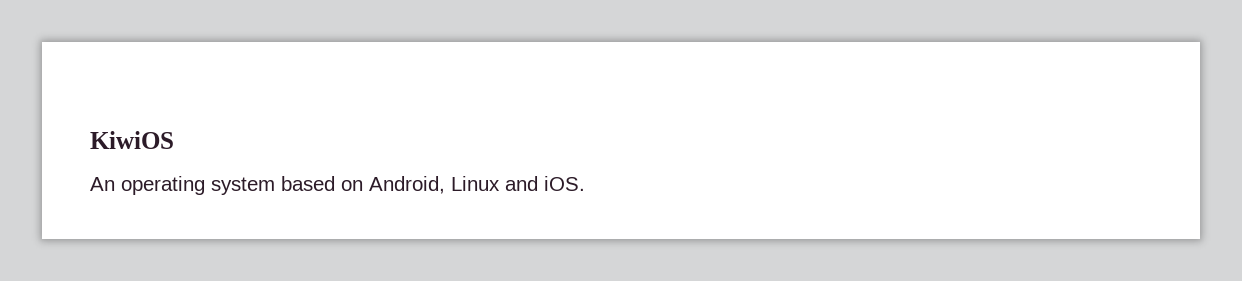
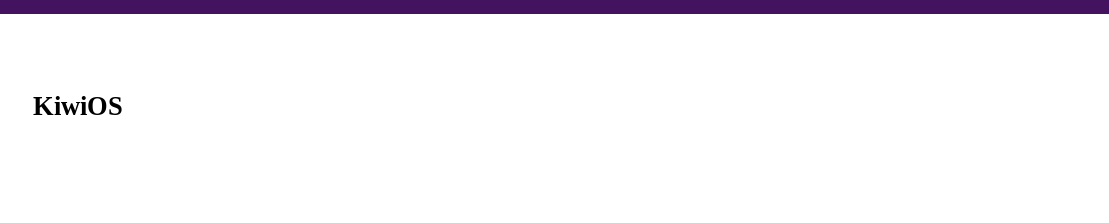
- An operating system based on Android, Linux and iOS.

